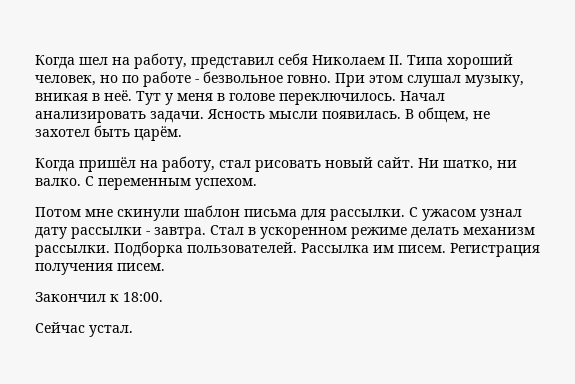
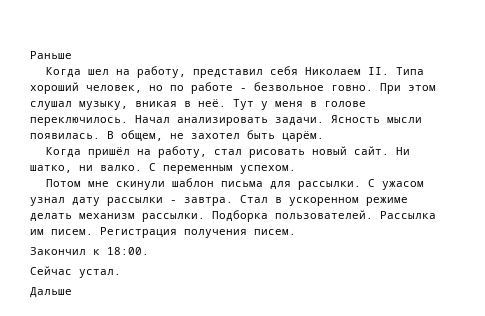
+ Раньше
+ Дальше

